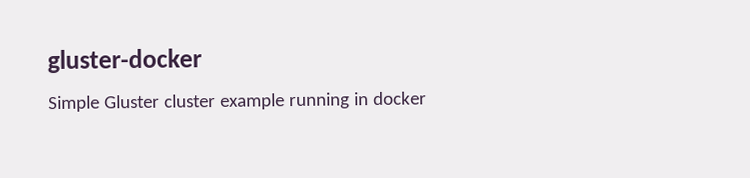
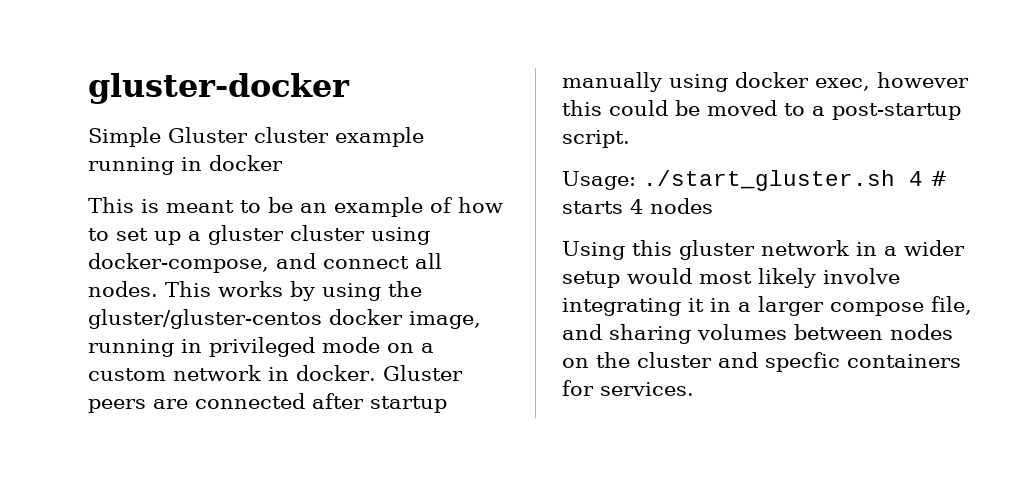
+ This is meant to be an example of how to set up a gluster cluster using docker-compose, and connect all nodes. This works by using the gluster/gluster-centos docker image, running in privileged mode on a custom network in docker. Gluster peers are connected after startup manually using docker exec, however this could be moved to a post-startup script.
+ Usage: ./start_gluster.sh 4 # starts 4 nodes
+ Using this gluster network in a wider setup would most likely involve integrating it in a larger compose file, and sharing volumes between nodes on the cluster and specfic containers for services.

